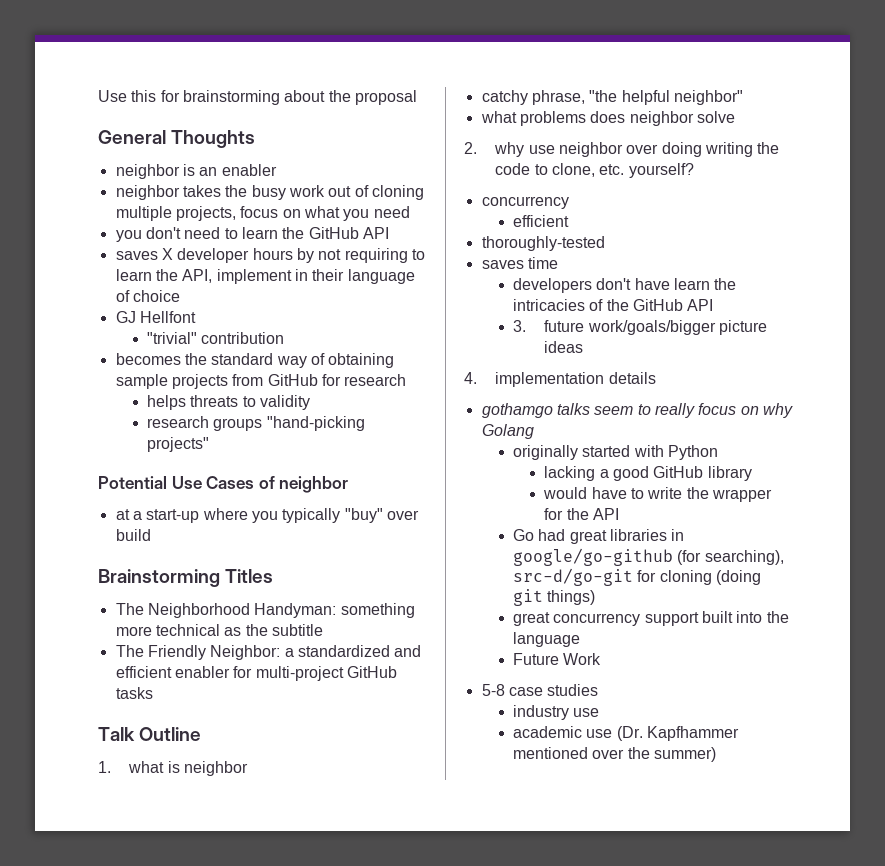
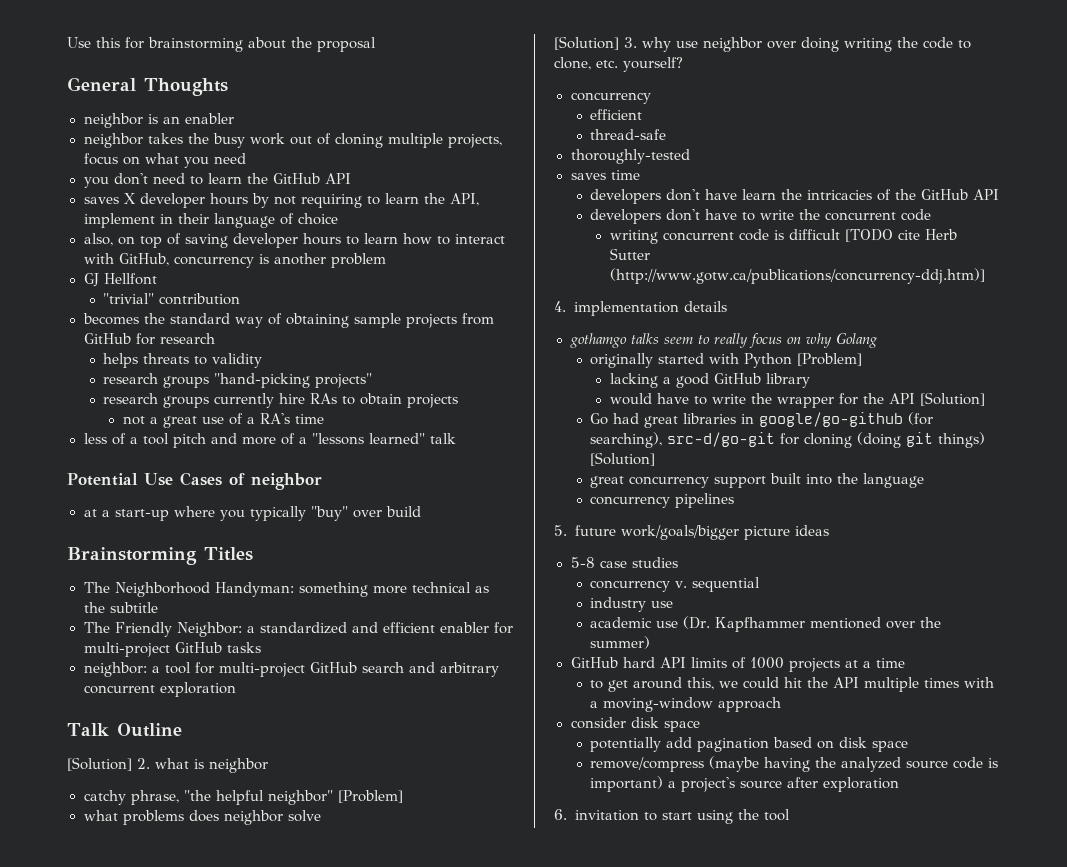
+ also, on top of saving developer hours to learn how to interact with GitHub, concurrency is another problem
+ research groups currently hire RAs to obtain projects
+ not a great use of a RA's time
+ less of a tool pitch and more of a "lessons learned" talk
+ neighbor: a tool for multi-project GitHub search and arbitrary concurrent exploration
- 1. what is neighbor
+ [Solution] 2. what is neighbor
- catchy phrase, "the helpful neighbor"
+ catchy phrase, "the helpful neighbor" [Problem]
- 2. why use neighbor over doing writing the code to clone, etc. yourself?
+ [Solution] 3. why use neighbor over doing writing the code to clone, etc. yourself?
+ thread-safe
- 3. future work/goals/bigger picture ideas
+ developers don't have to write the concurrent code
+ writing concurrent code is difficult [TODO cite Herb Sutter (http://www.gotw.ca/publications/concurrency-ddj.htm)]
- originally started with Python
+ originally started with Python [Problem]
- would have to write the wrapper for the API
+ would have to write the wrapper for the API [Solution]
- Go had great libraries in google/go-github (for searching), src-d/go-git for cloning (doing git things)
+ Go had great libraries in google/go-github (for searching), src-d/go-git for cloning (doing git things) [Solution]
- Future Work
+ concurrency pipelines
+ 5. future work/goals/bigger picture ideas
+ concurrency v. sequential
+ GitHub hard API limits of 1000 projects at a time
+ to get around this, we could hit the API multiple times with a moving-window approach
+ consider disk space
+ potentially add pagination based on disk space
+ remove/compress (maybe having the analyzed source code is important) a project's source after exploration
+ 6. invitation to start using the tool

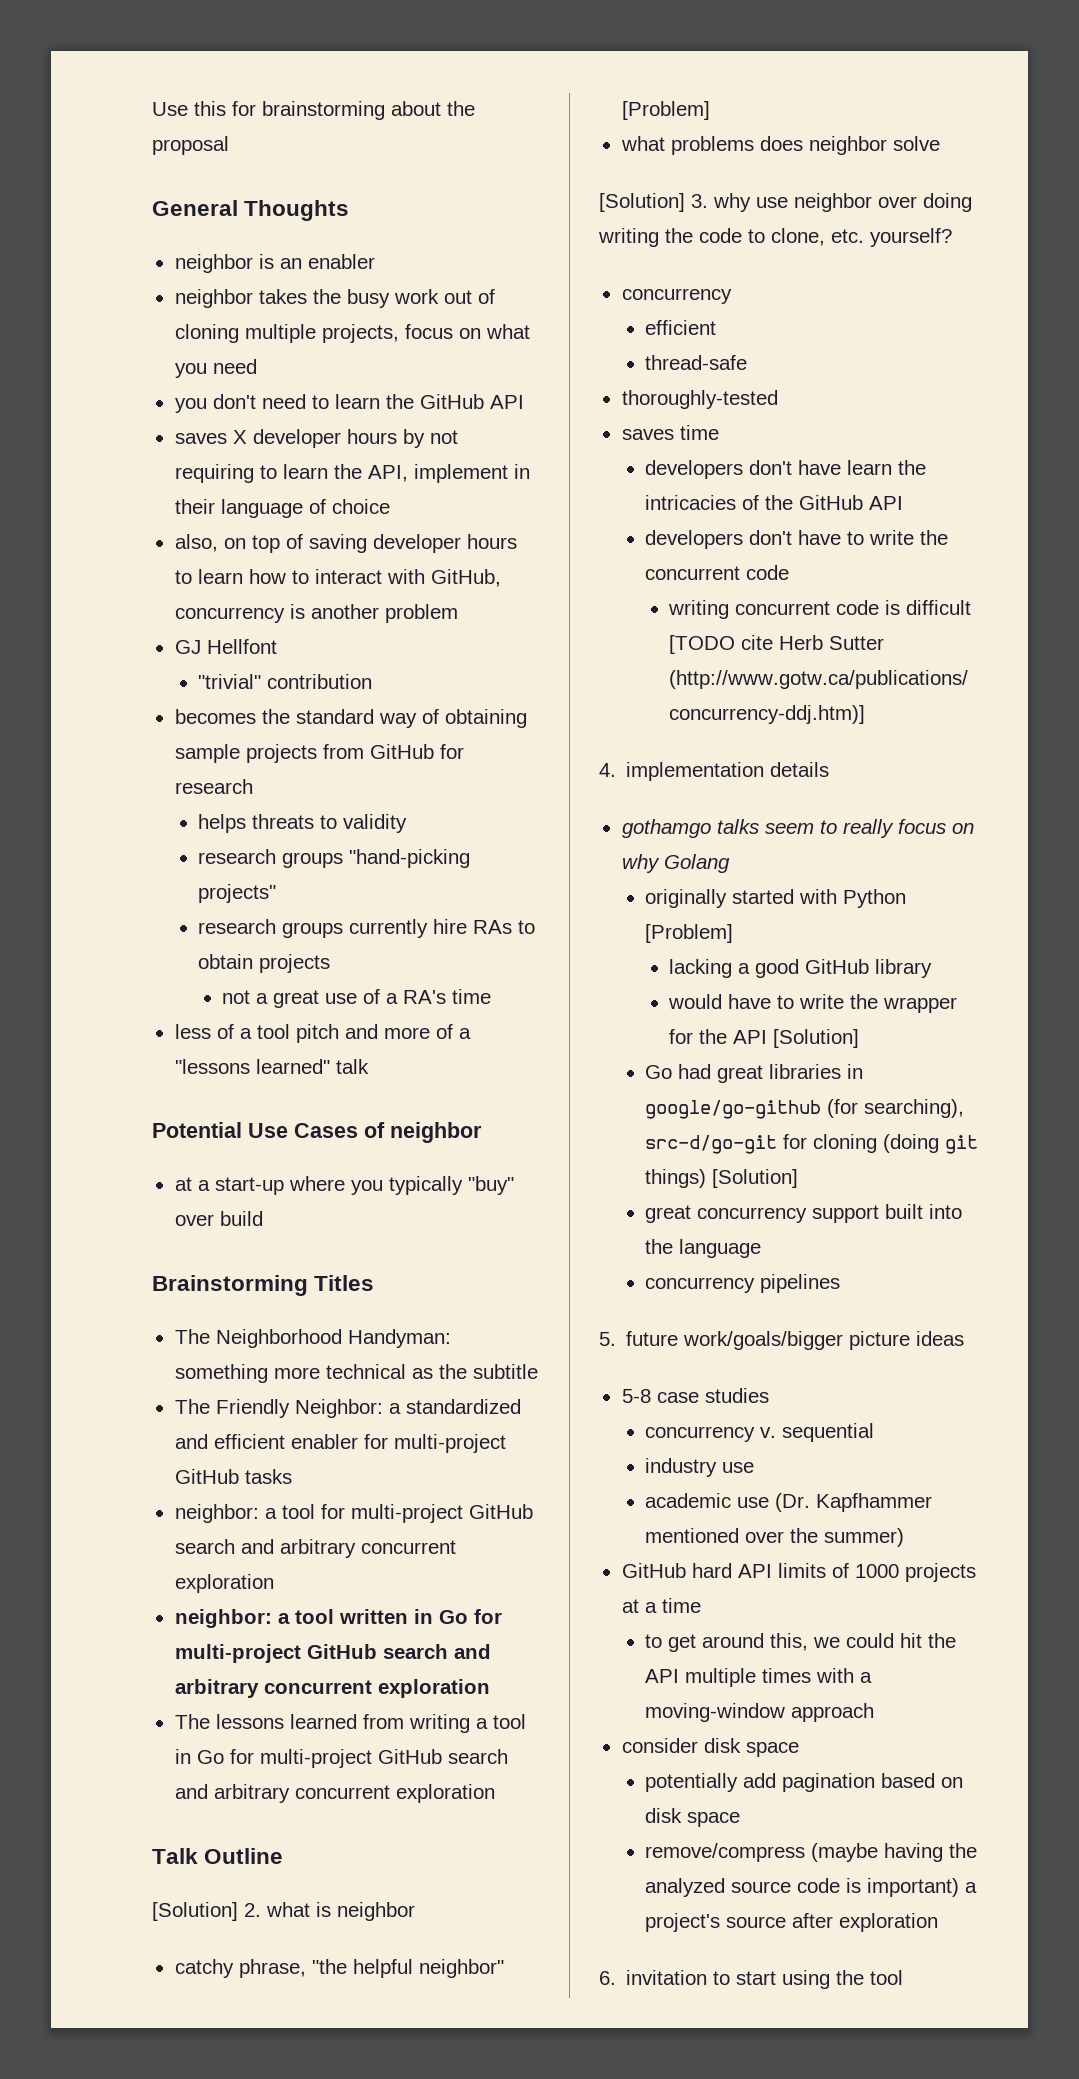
+ neighbor: a tool written in Go for multi-project GitHub search and arbitrary concurrent exploration
+ The lessons learned from writing a tool in Go for multi-project GitHub search and arbitrary concurrent exploration

